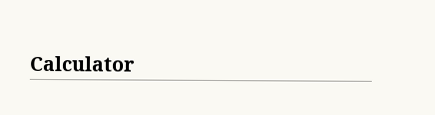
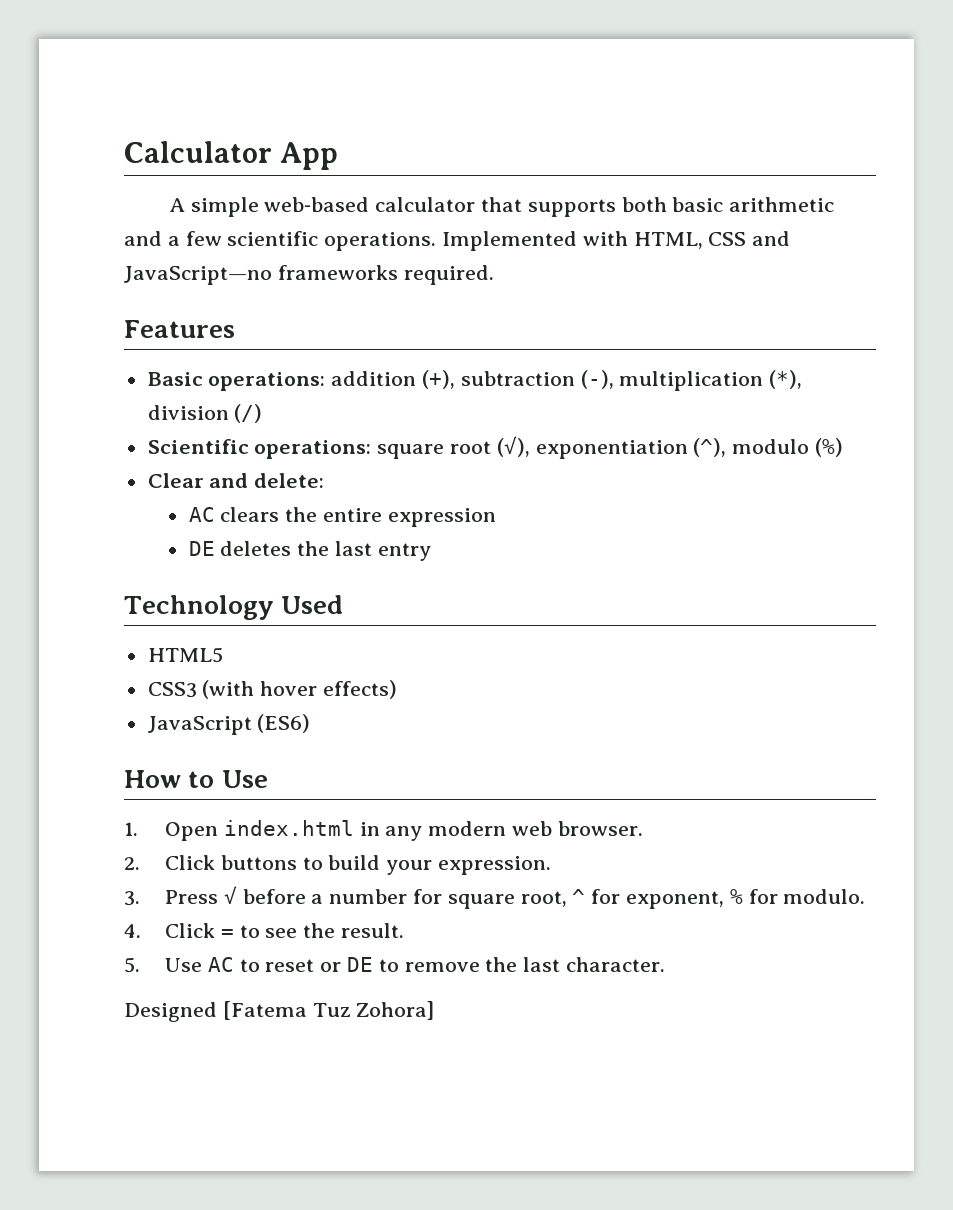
- Calculator
+ Calculator App
+ A simple web‑based calculator that supports both basic arithmetic and a few scientific operations. Implemented with HTML, CSS and JavaScript—no frameworks required.
+ Features
+ Basic operations: addition (+), subtraction (-), multiplication (*), division (/)
+ Scientific operations: square root (√), exponentiation (^), modulo (%)
+ Clear and delete:
+ AC clears the entire expression
+ DE deletes the last entry
+ Technology Used
+ HTML5
+ CSS3 (with hover effects)
+ JavaScript (ES6)
+ How to Use
+ 1. Open index.html in any modern web browser.
+ 2. Click buttons to build your expression.
+ 3. Press √ before a number for square root, ^ for exponent, % for modulo.
+ 4. Click = to see the result.
+ 5. Use AC to reset or DE to remove the last character.
+ Designed [Fatema Tuz Zohora]

